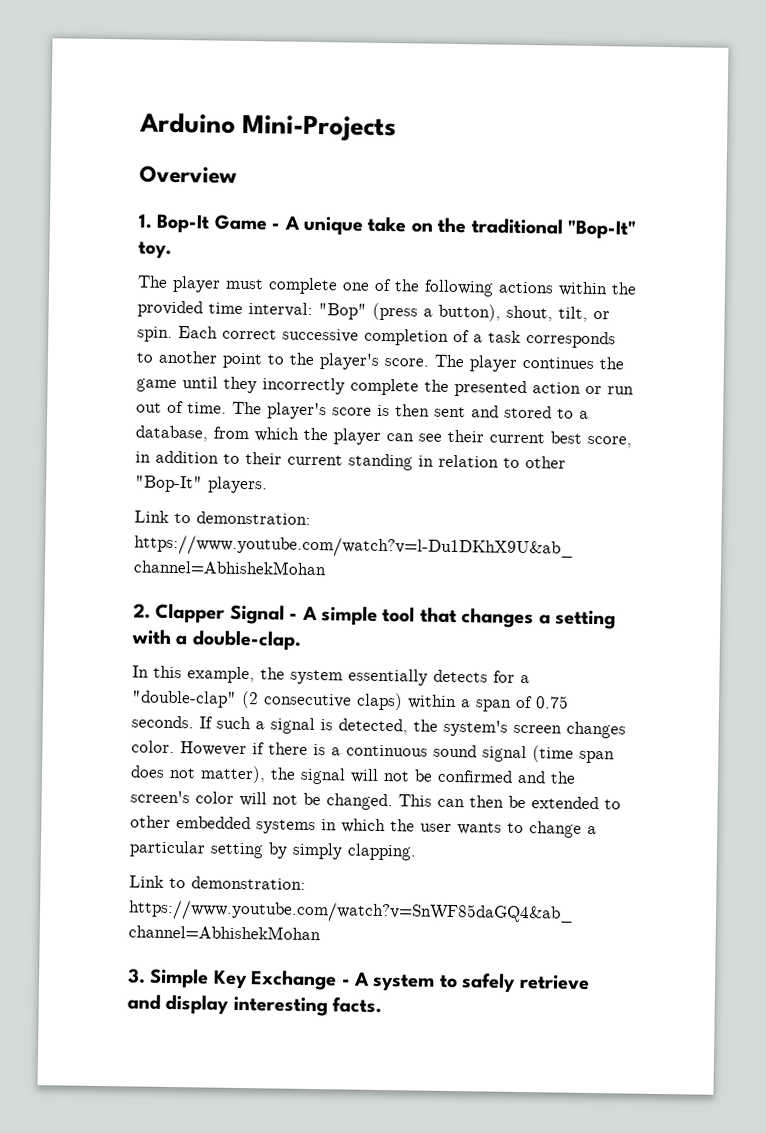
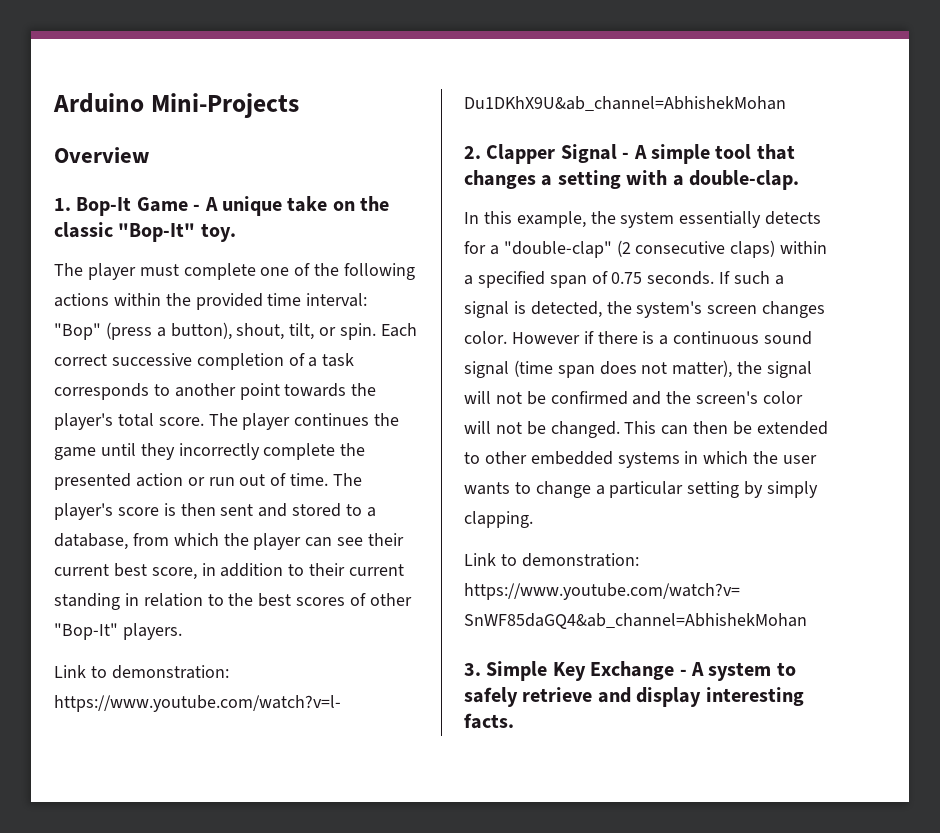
- 1. Bop-It Game - A unique take on the traditional "Bop-It" toy.
+ 1. Bop-It Game - A unique take on the classic "Bop-It" toy.
- Each correct successive completion of a task corresponds to another point to the player's score.
+ Each correct successive completion of a task corresponds to another point towards the player's total score.
- The player's score is then sent and stored to a database, from which the player can see their current best score, in addition to their current standing in relation to other "Bop-It" players.
+ The player's score is then sent and stored to a database, from which the player can see their current best score, in addition to their current standing in relation to the best scores of other "Bop-It" players.
- In this example, the system essentially detects for a "double-clap" (2 consecutive claps) within a span of 0.75 seconds.
+ In this example, the system essentially detects for a "double-clap" (2 consecutive claps) within a specified span of 0.75 seconds.

